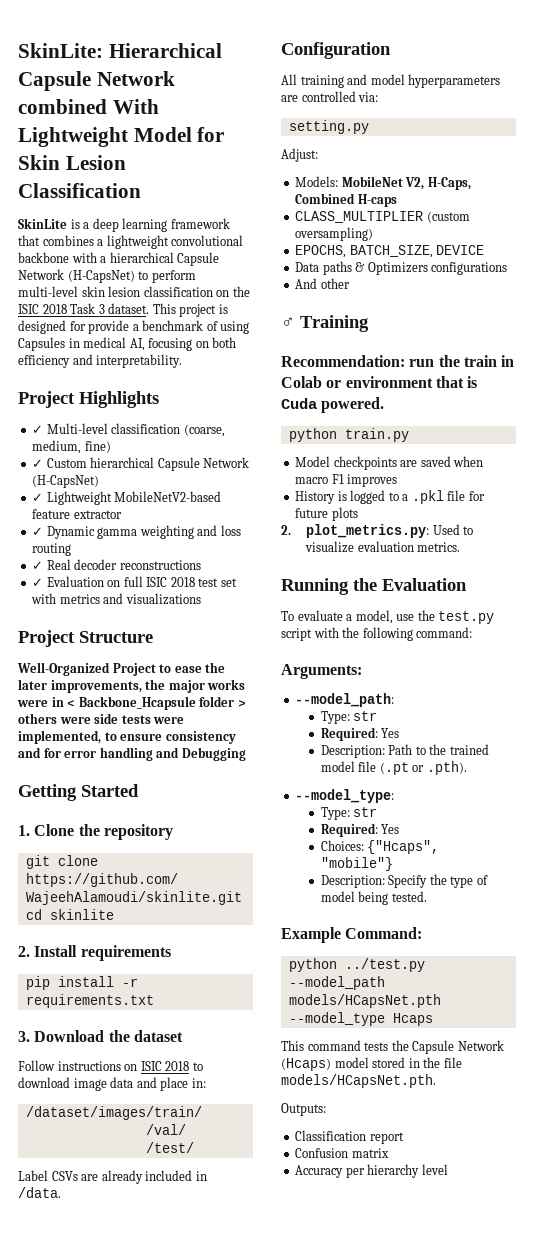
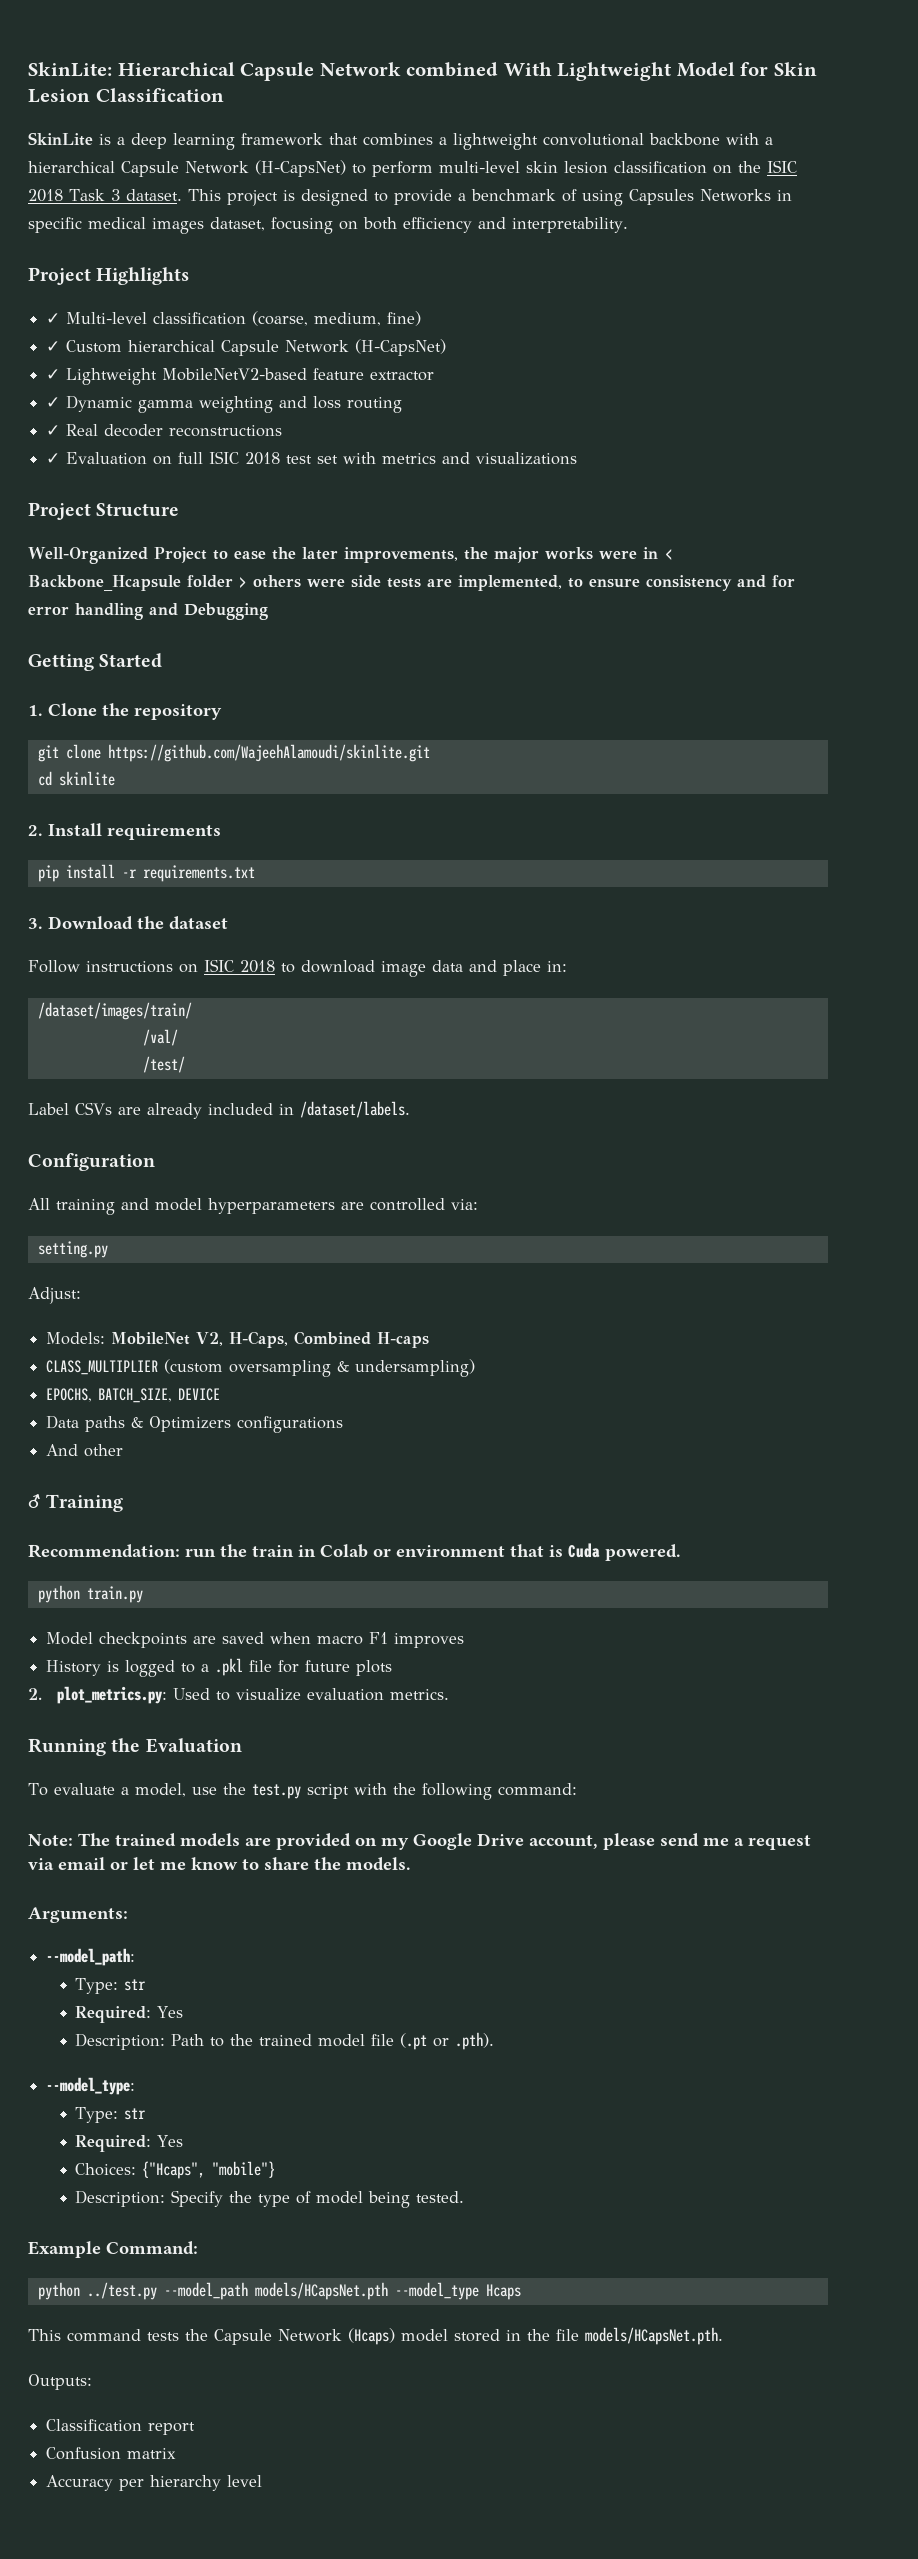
- This project is designed for provide a benchmark of using Capsules in medical AI, focusing on both efficiency and interpretability.
+ This project is designed to provide a benchmark of using Capsules Networks in specific medical images dataset, focusing on both efficiency and interpretability.
- Well-Organized Project to ease the later improvements, the major works were in < Backbone_Hcapsule folder > others were side tests were implemented, to ensure consistency and for error handling and Debugging
+ Well-Organized Project to ease the later improvements, the major works were in < Backbone_Hcapsule folder > others were side tests are implemented, to ensure consistency and for error handling and Debugging
- Label CSVs are already included in /data.
+ Label CSVs are already included in /dataset/labels.
- CLASS_MULTIPLIER (custom oversampling)
+ CLASS_MULTIPLIER (custom oversampling & undersampling)
+ Note: The trained models are provided on my Google Drive account, please send me a request via email or let me know to share the models.

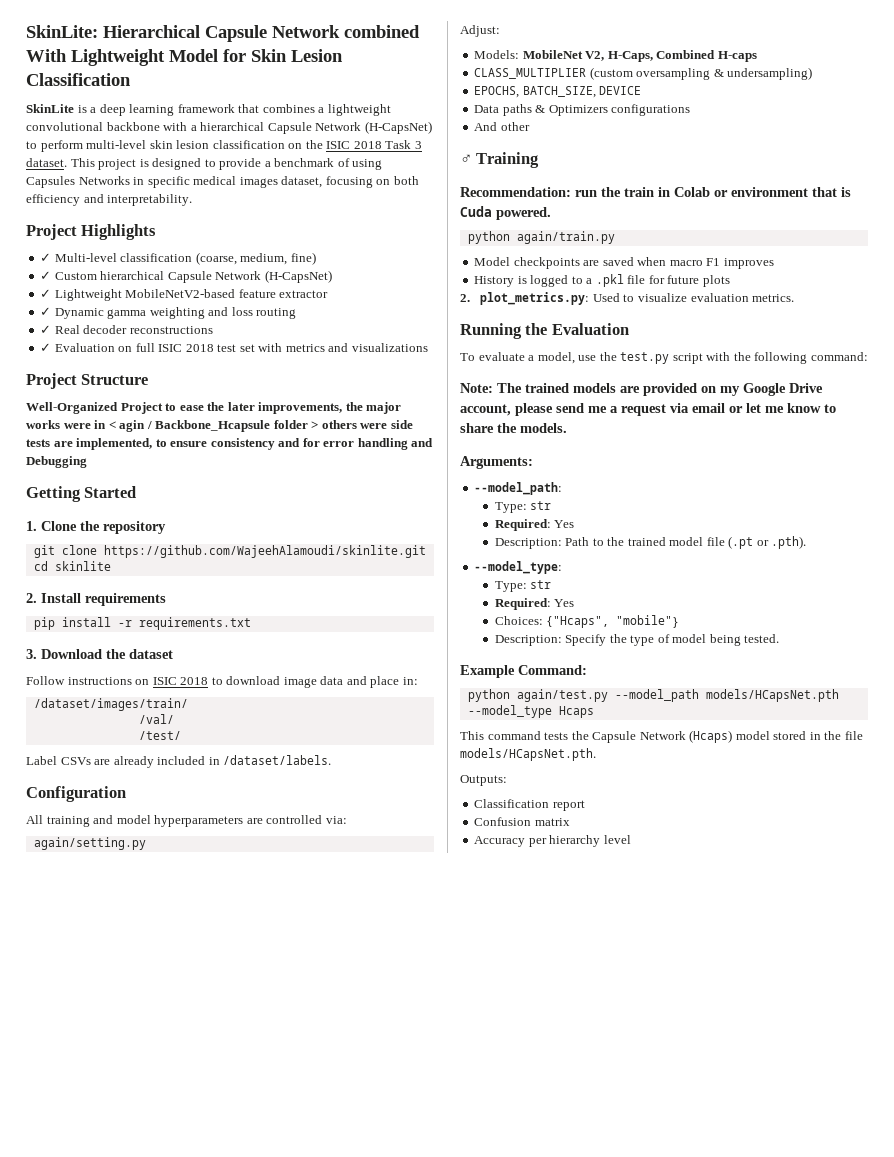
- Well-Organized Project to ease the later improvements, the major works were in < Backbone_Hcapsule folder > others were side tests are implemented, to ensure consistency and for error handling and Debugging
+ Well-Organized Project to ease the later improvements, the major works were in < agin / Backbone_Hcapsule folder > others were side tests are implemented, to ensure consistency and for error handling and Debugging
- setting.py
+ again/setting.py
- python train.py
+ python again/train.py
- python ../test.py --model_path models/HCapsNet.pth --model_type Hcaps
+ python again/test.py --model_path models/HCapsNet.pth --model_type Hcaps

